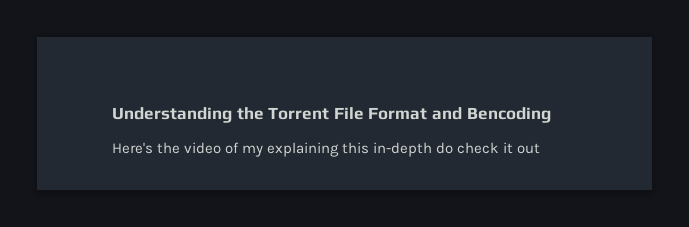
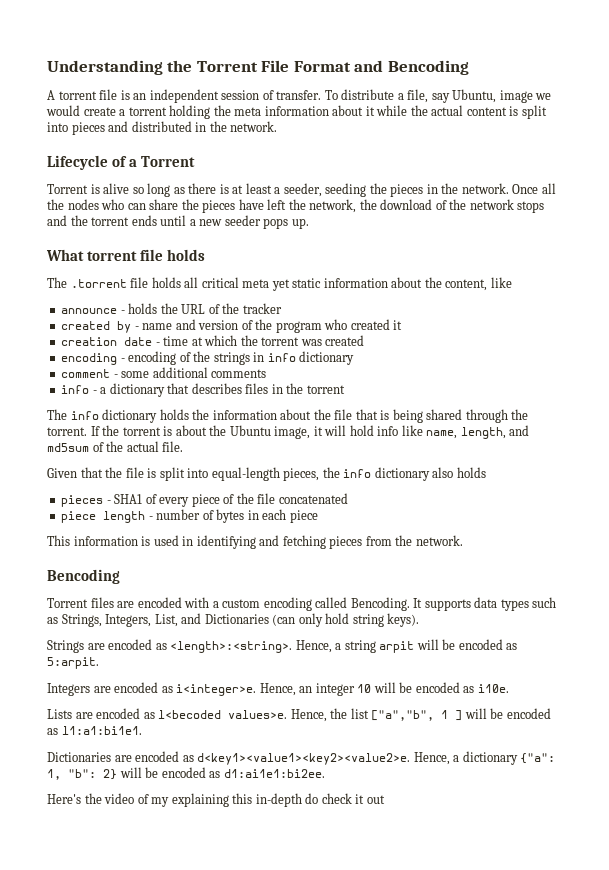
+ A torrent file is an independent session of transfer. To distribute a file, say Ubuntu, image we would create a torrent holding the meta information about it while the actual content is split into pieces and distributed in the network.
+ Lifecycle of a Torrent
+ Torrent is alive so long as there is at least a seeder, seeding the pieces in the network. Once all the nodes who can share the pieces have left the network, the download of the network stops and the torrent ends until a new seeder pops up.
+ What torrent file holds
+ The .torrent file holds all critical meta yet static information about the content, like
+ announce - holds the URL of the tracker
+ created by - name and version of the program who created it
+ creation date - time at which the torrent was created
+ encoding - encoding of the strings in info dictionary
+ comment - some additional comments
+ info - a dictionary that describes files in the torrent
+ The info dictionary holds the information about the file that is being shared through the torrent. If the torrent is about the Ubuntu image, it will hold info like name, length, and md5sum of the actual file.
+ Given that the file is split into equal-length pieces, the info dictionary also holds
+ pieces - SHA1 of every piece of the file concatenated
+ piece length - number of bytes in each piece
+ This information is used in identifying and fetching pieces from the network.
+ Bencoding
+ Torrent files are encoded with a custom encoding called Bencoding. It supports data types such as Strings, Integers, List, and Dictionaries (can only hold string keys).
+ Strings are encoded as <length>:<string>. Hence, a string arpit will be encoded as 5:arpit.
+ Integers are encoded as i<integer>e. Hence, an integer 10 will be encoded as i10e.
+ Lists are encoded as l<becoded values>e. Hence, the list ["a","b", 1 ] will be encoded as l1:a1:bi1e1.
+ Dictionaries are encoded as d<key1><value1><key2><value2>e. Hence, a dictionary {"a": 1, "b": 2} will be encoded as d1:ai1e1:bi2ee.

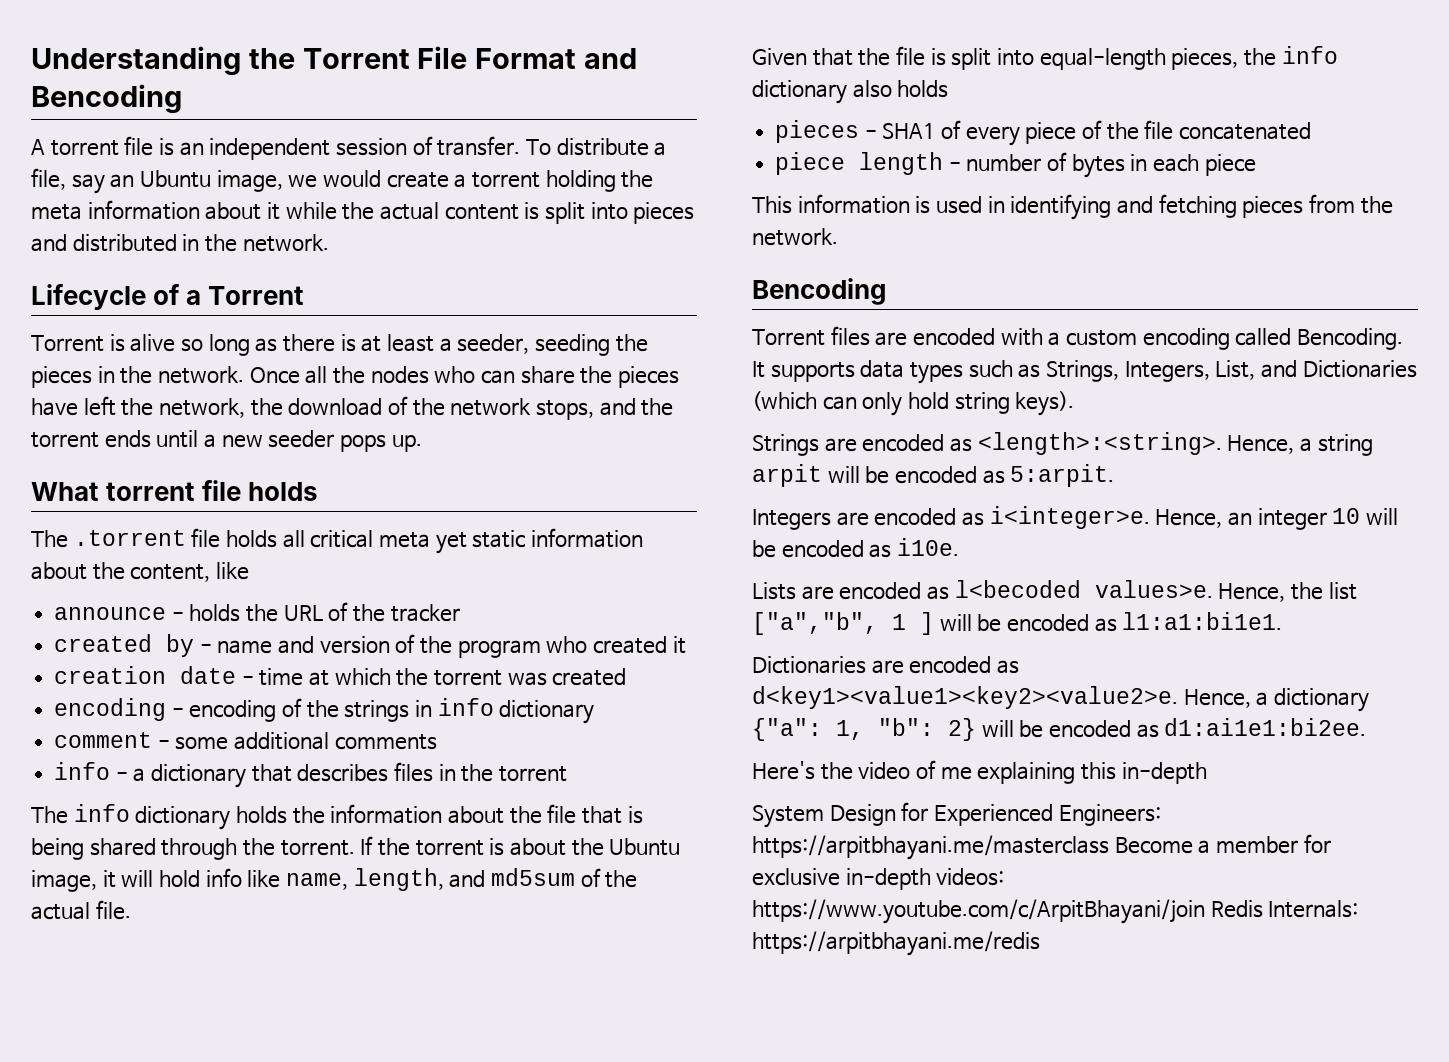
- To distribute a file, say Ubuntu, image we would create a torrent holding the meta information about it while the actual content is split into pieces and distributed in the network.
+ To distribute a file, say an Ubuntu image, we would create a torrent holding the meta information about it while the actual content is split into pieces and distributed in the network.
- Once all the nodes who can share the pieces have left the network, the download of the network stops and the torrent ends until a new seeder pops up.
+ Once all the nodes who can share the pieces have left the network, the download of the network stops, and the torrent ends until a new seeder pops up.
- It supports data types such as Strings, Integers, List, and Dictionaries (can only hold string keys).
+ It supports data types such as Strings, Integers, List, and Dictionaries (which can only hold string keys).
- Here's the video of my explaining this in-depth do check it out
+ Here's the video of me explaining this in-depth
+ System Design for Experienced Engineers: https://arpitbhayani.me/masterclass Become a member for exclusive in-depth videos: https://www.youtube.com/c/ArpitBhayani/join Redis Internals: https://arpitbhayani.me/redis

